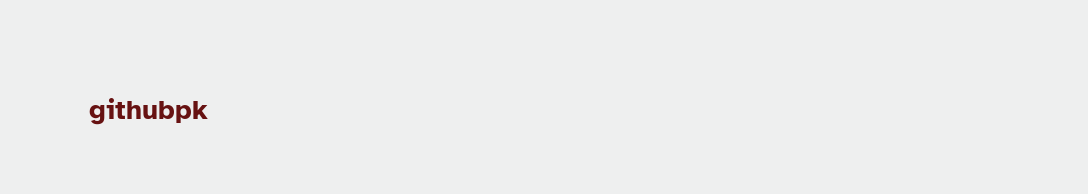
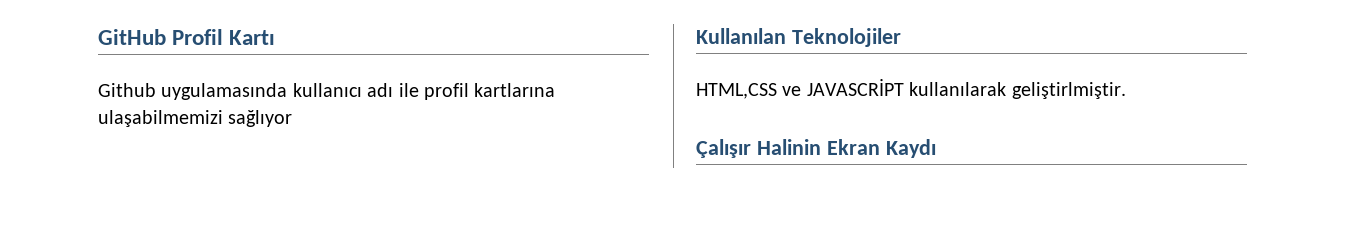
- githubpk
+ GitHub Profil Kartı
+ Github uygulamasında kullanıcı adı ile profil kartlarına ulaşabilmemizi sağlıyor
+ Kullanılan Teknolojiler
+ HTML,CSS ve JAVASCRİPT kullanılarak geliştirlmiştir.
+ Çalışır Halinin Ekran Kaydı

